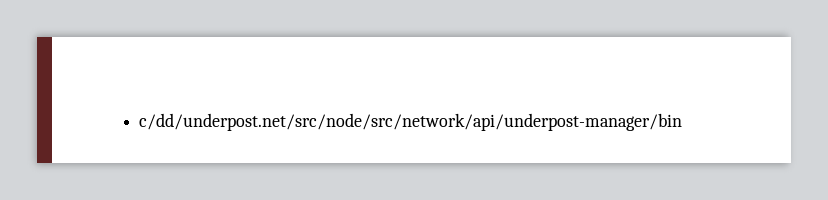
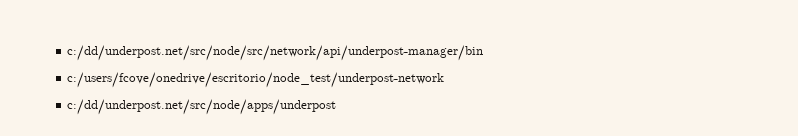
- c/dd/underpost.net/src/node/src/network/api/underpost-manager/bin
+ c:/dd/underpost.net/src/node/src/network/api/underpost-manager/bin
+ c:/users/fcove/onedrive/escritorio/node_test/underpost-network
+ c:/dd/underpost.net/src/node/apps/underpost

